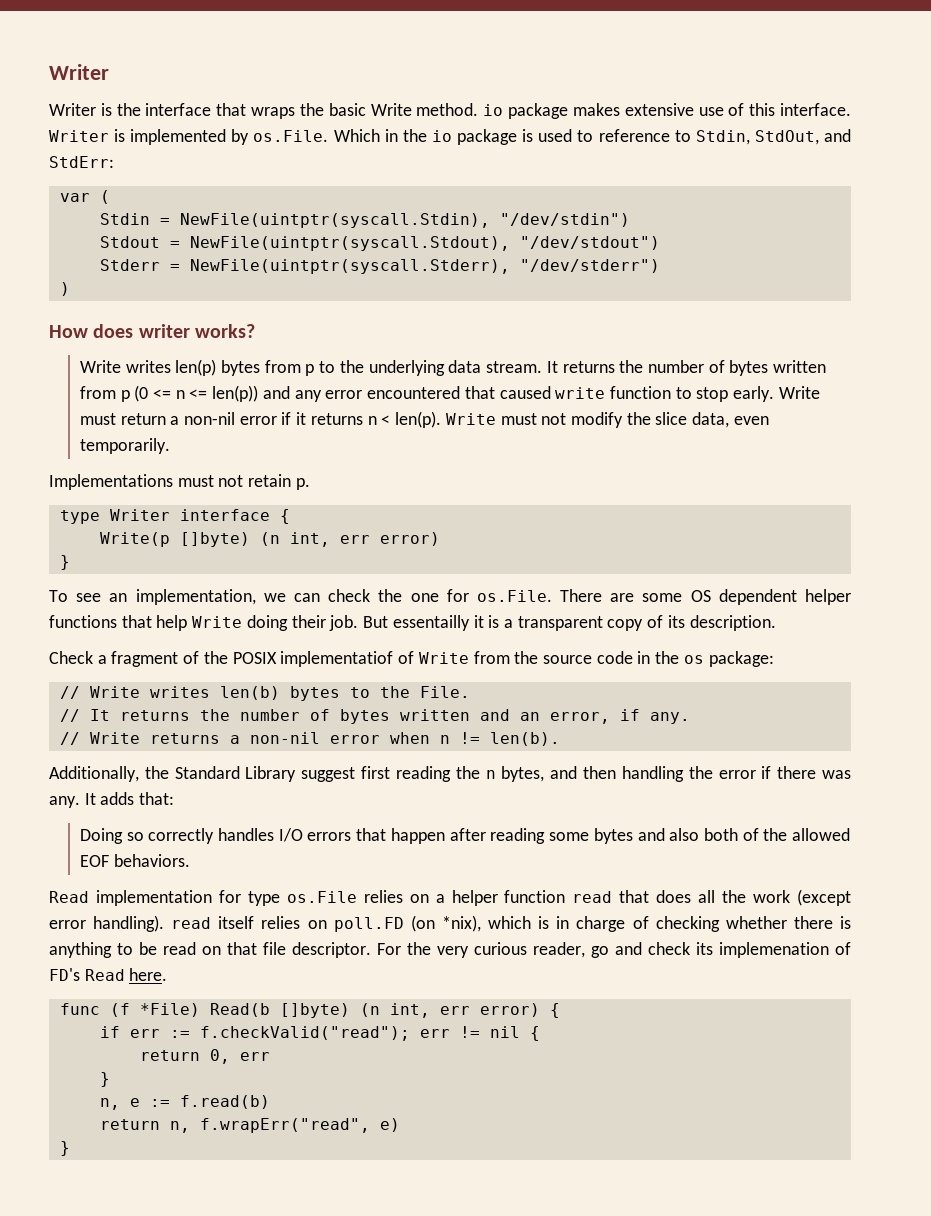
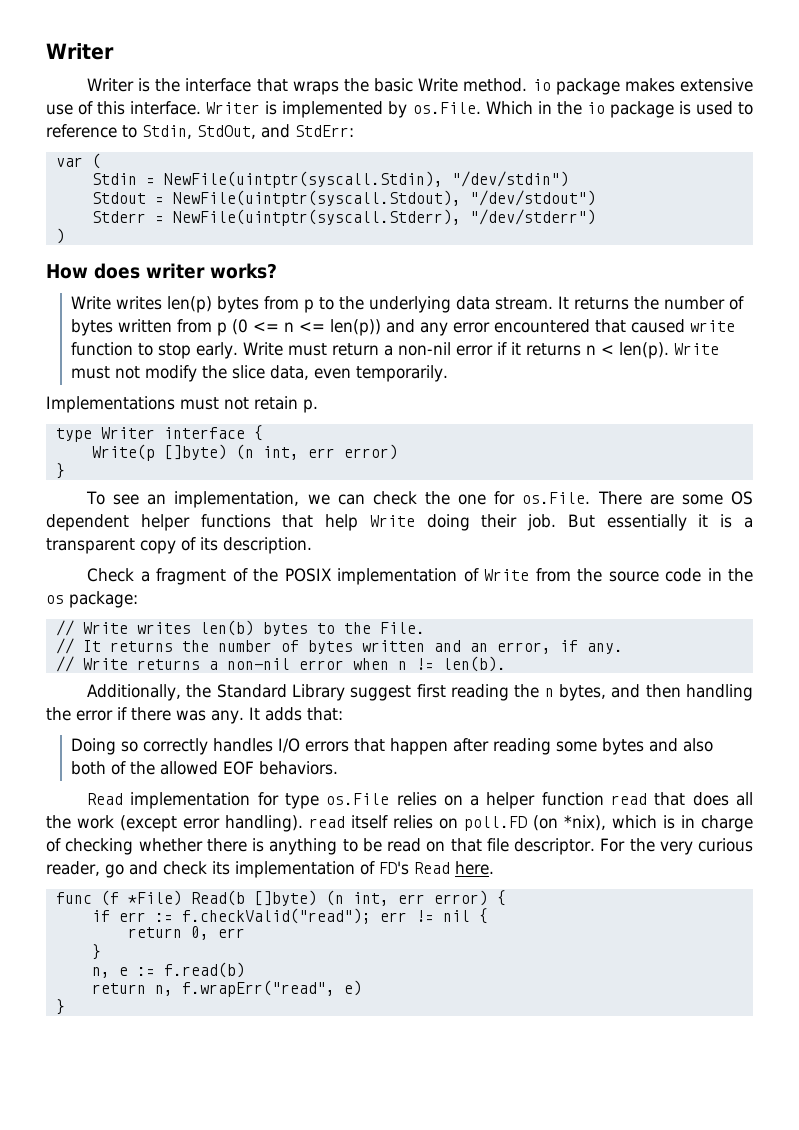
- But essentailly it is a transparent copy of its description.
+ But essentially it is a transparent copy of its description.
- Check a fragment of the POSIX implementatiof of Write from the source code in the os package:
+ Check a fragment of the POSIX implementation of Write from the source code in the os package:
- For the very curious reader, go and check its implemenation of FD's Read here.
+ For the very curious reader, go and check its implementation of FD's Read here.

